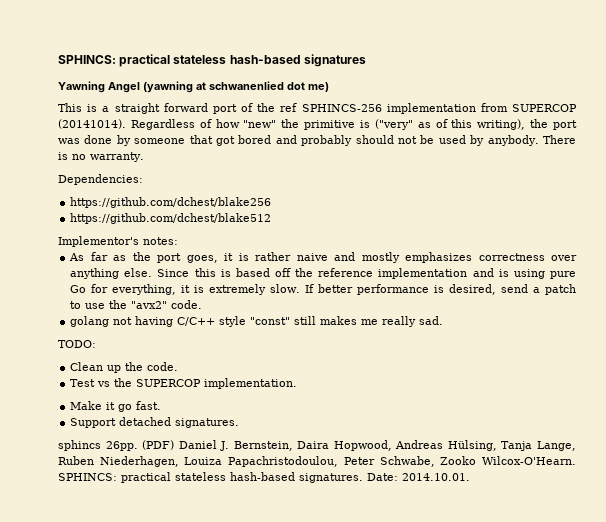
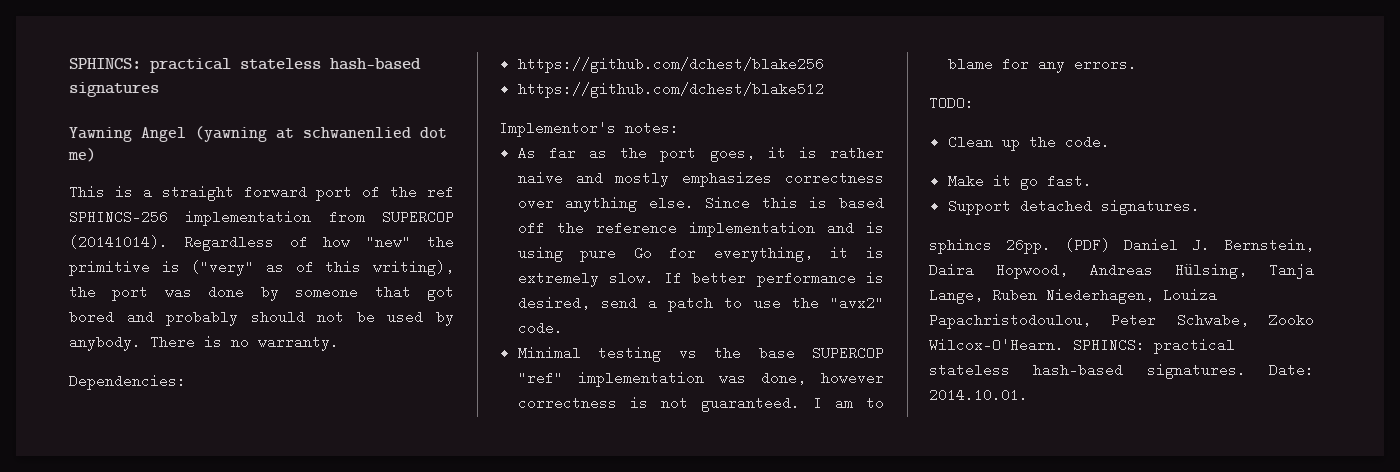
- golang not having C/C++ style "const" still makes me really sad.
+ Minimal testing vs the base SUPERCOP "ref" implementation was done, however correctness is not guaranteed. I am to blame for any errors.
- Test vs the SUPERCOP implementation.

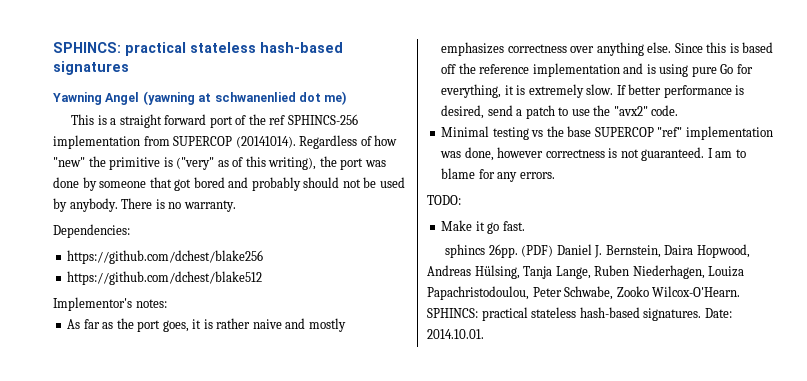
- Clean up the code.
- Support detached signatures.

